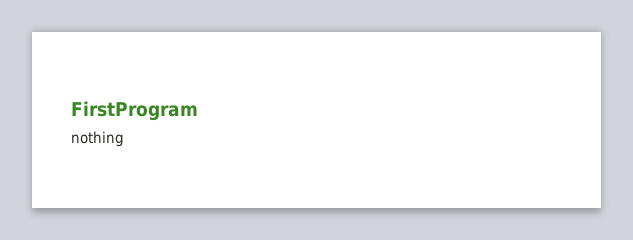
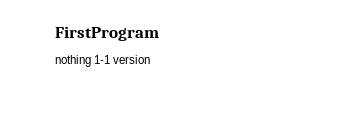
- nothing
+ nothing 1-1 version

